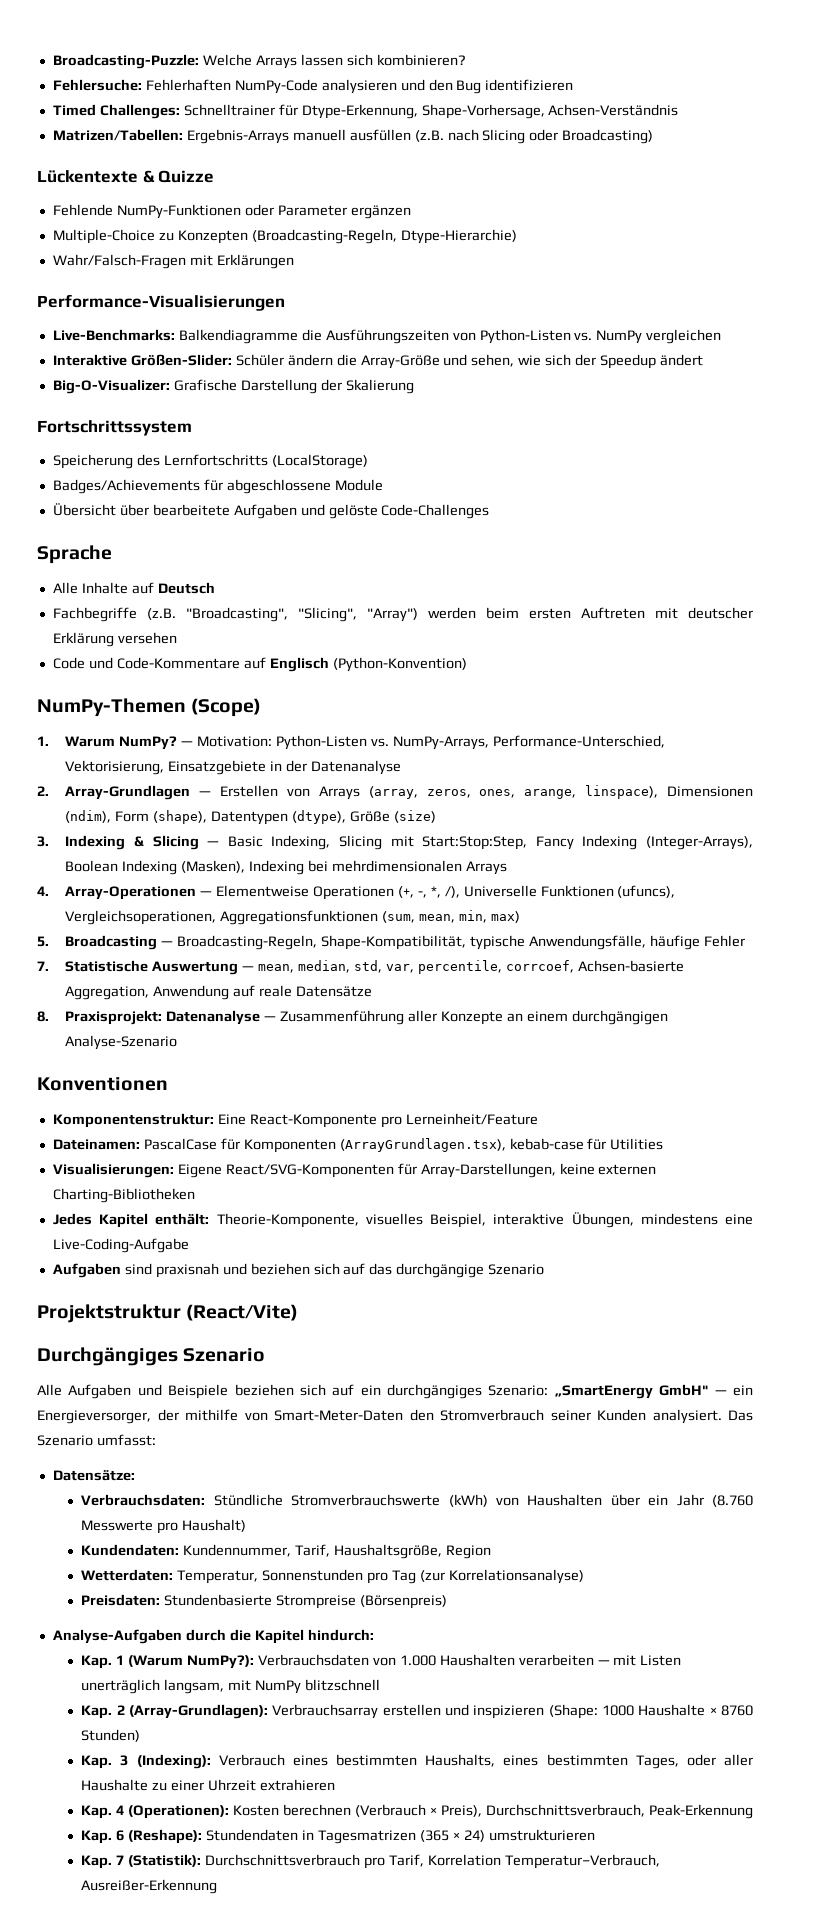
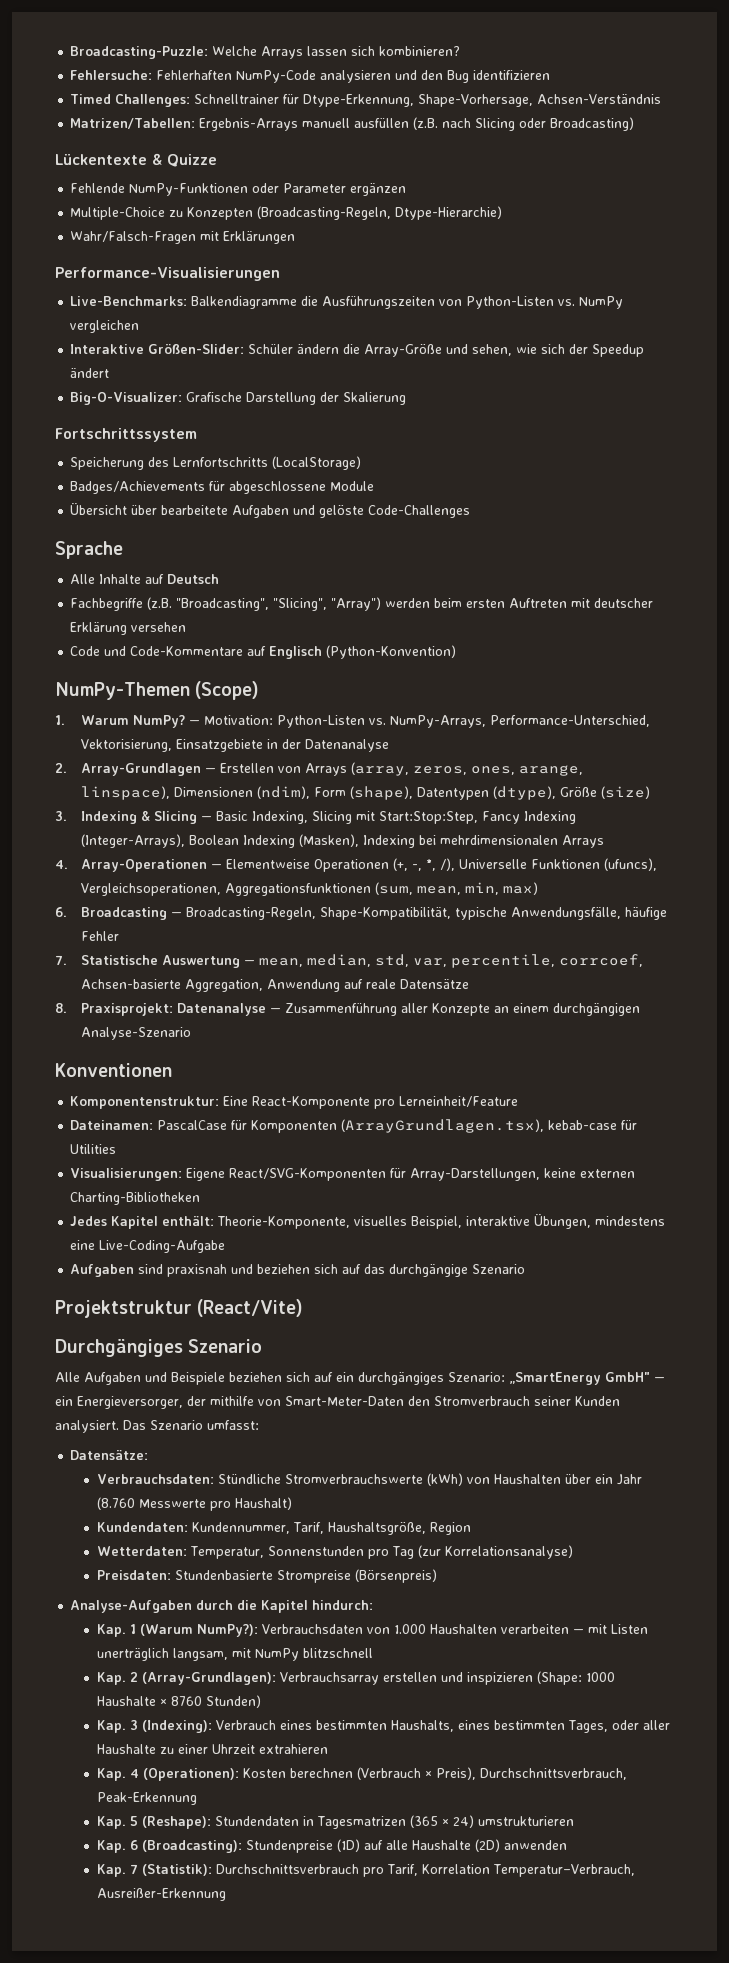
- 5. Broadcasting — Broadcasting-Regeln, Shape-Kompatibilität, typische Anwendungsfälle, häufige Fehler
+ 6. Broadcasting — Broadcasting-Regeln, Shape-Kompatibilität, typische Anwendungsfälle, häufige Fehler
- Kap. 6 (Reshape): Stundendaten in Tagesmatrizen (365 × 24) umstrukturieren
+ Kap. 5 (Reshape): Stundendaten in Tagesmatrizen (365 × 24) umstrukturieren
+ Kap. 6 (Broadcasting): Stundenpreise (1D) auf alle Haushalte (2D) anwenden

